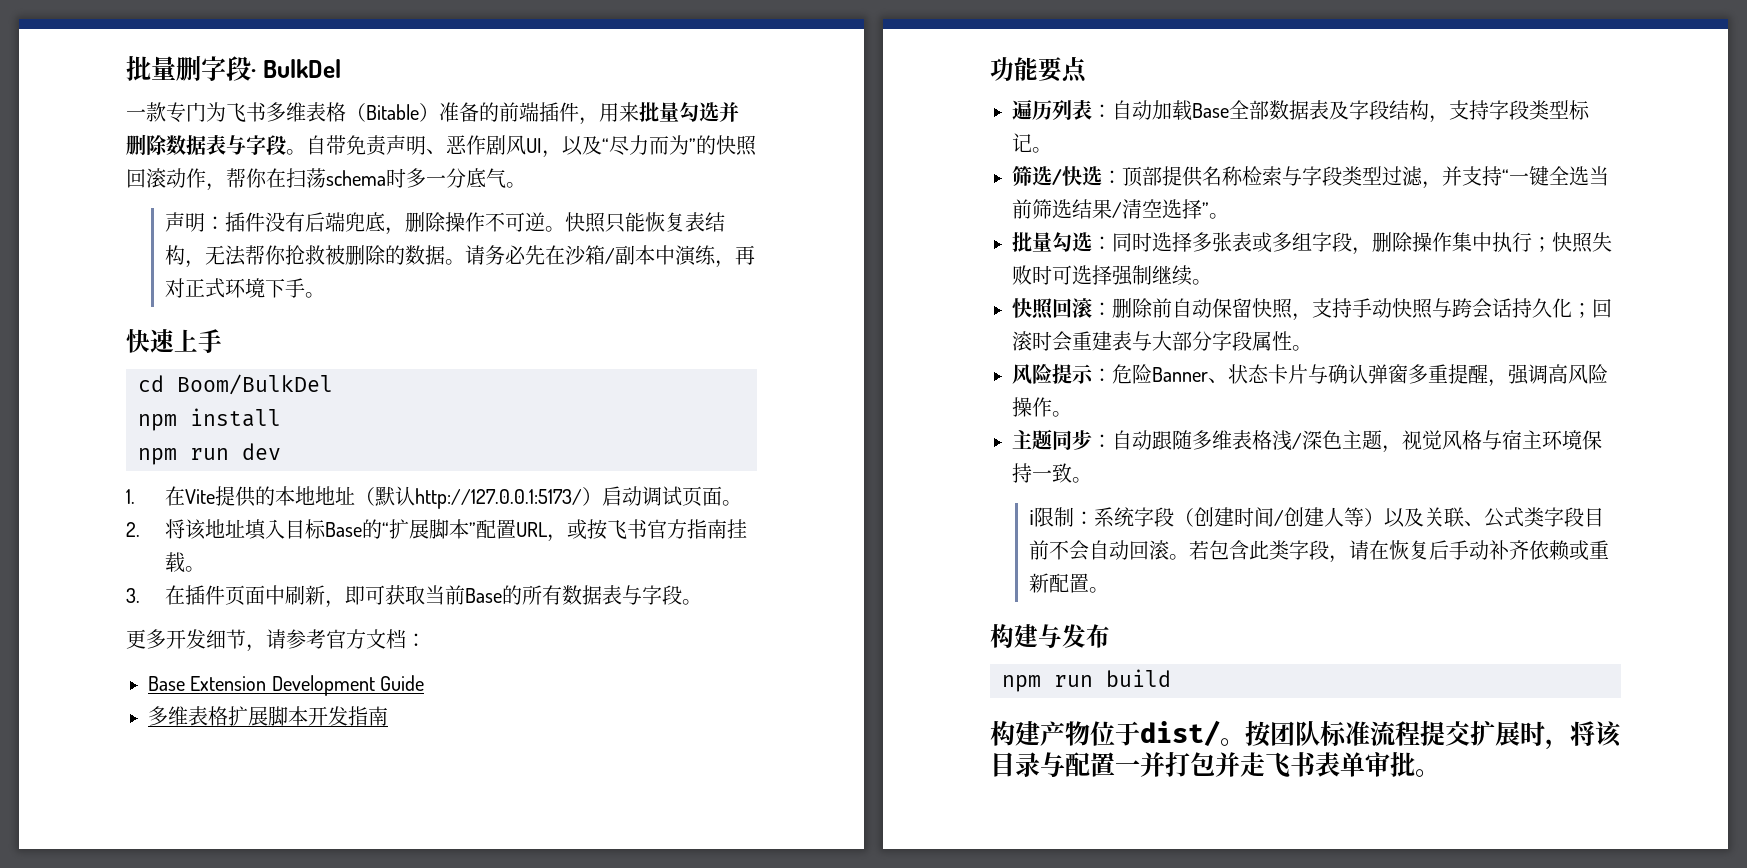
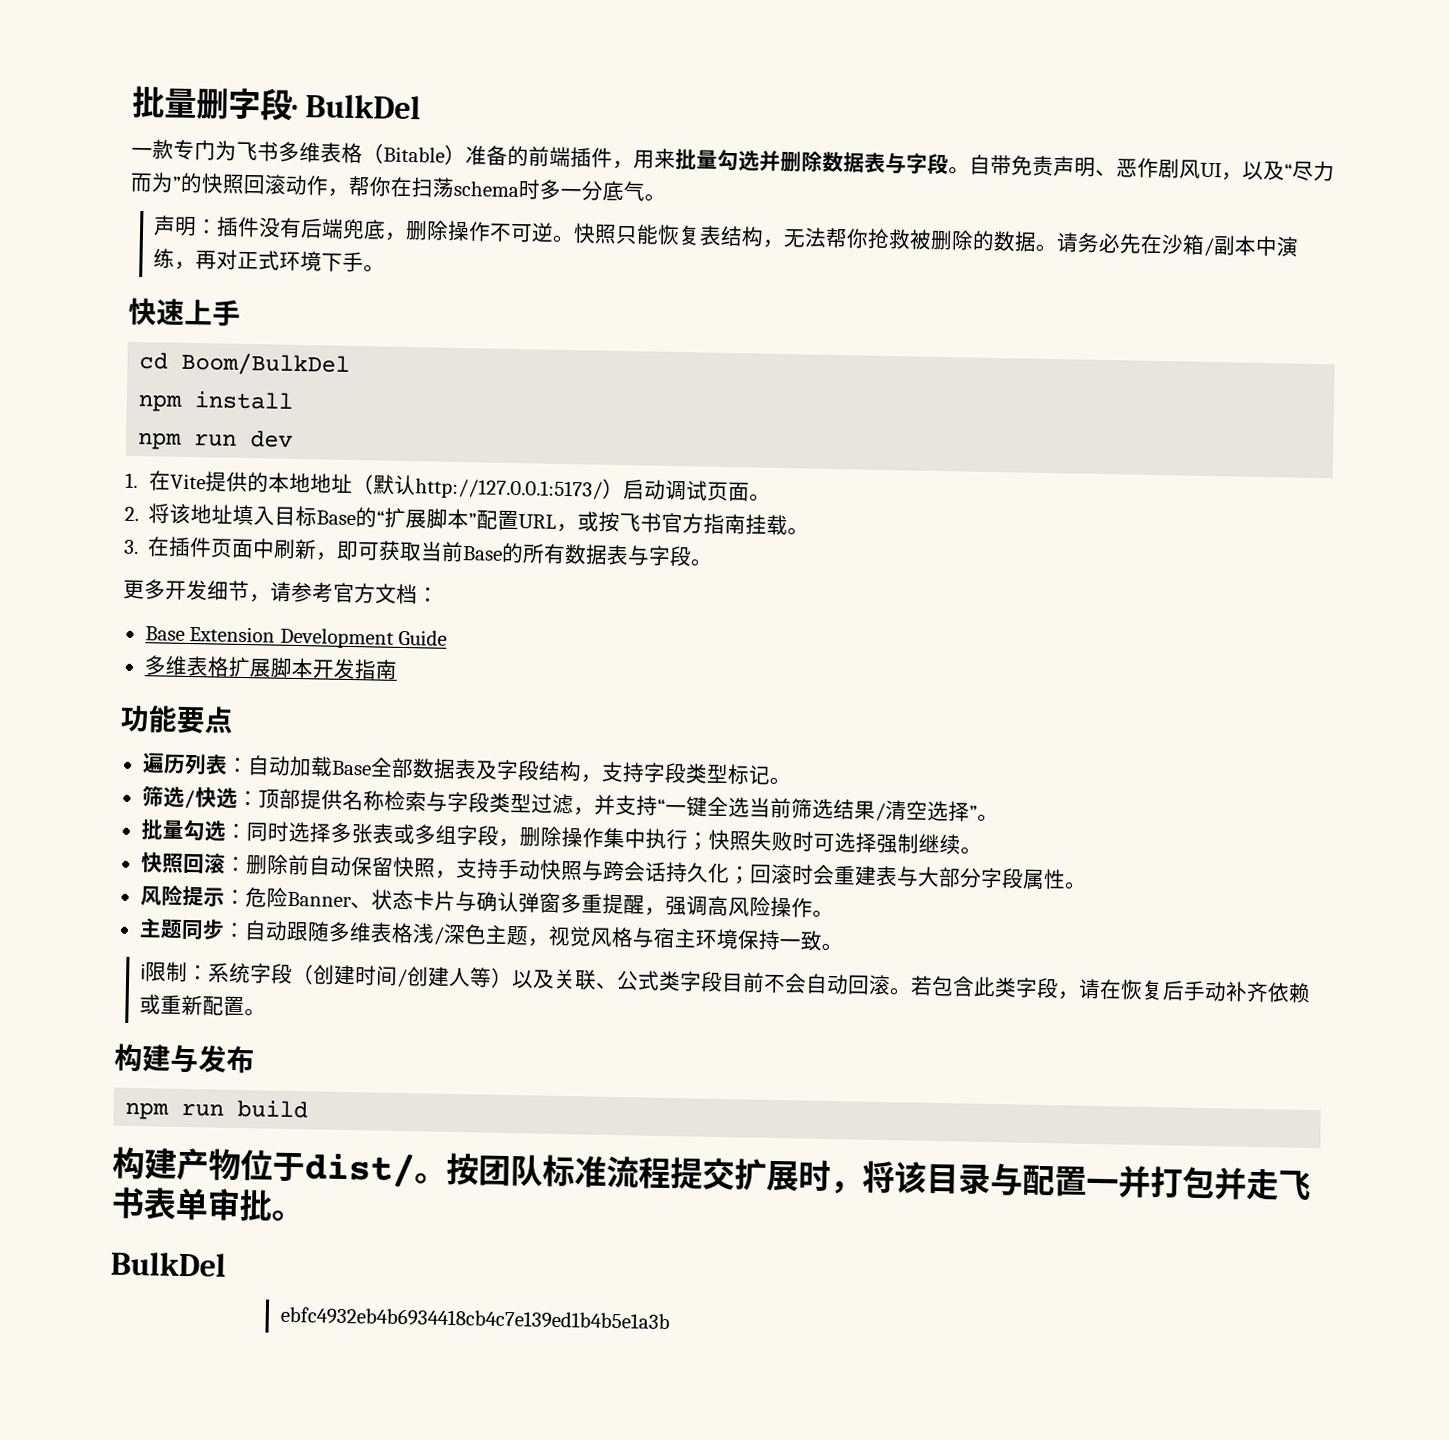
  按团队标准流程提交扩展时，将该目录与配置一并打包并走飞书表单审批。
+ BulkDel
+ ebfc4932eb4b6934418cb4c7e139ed1b4b5e1a3b

